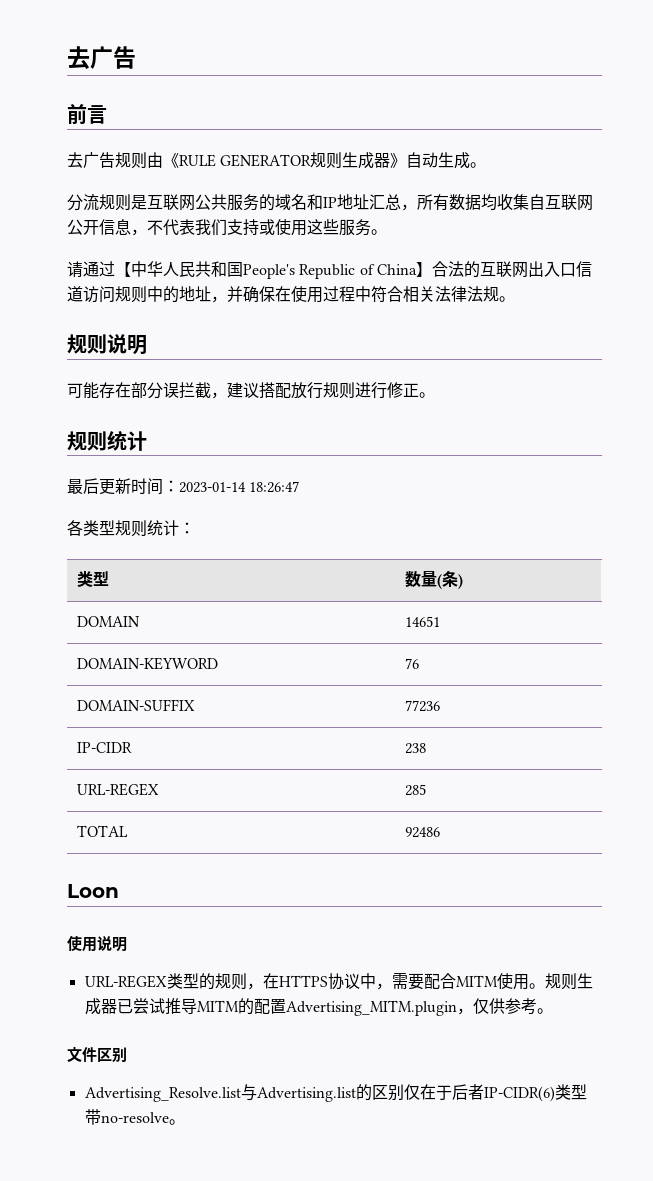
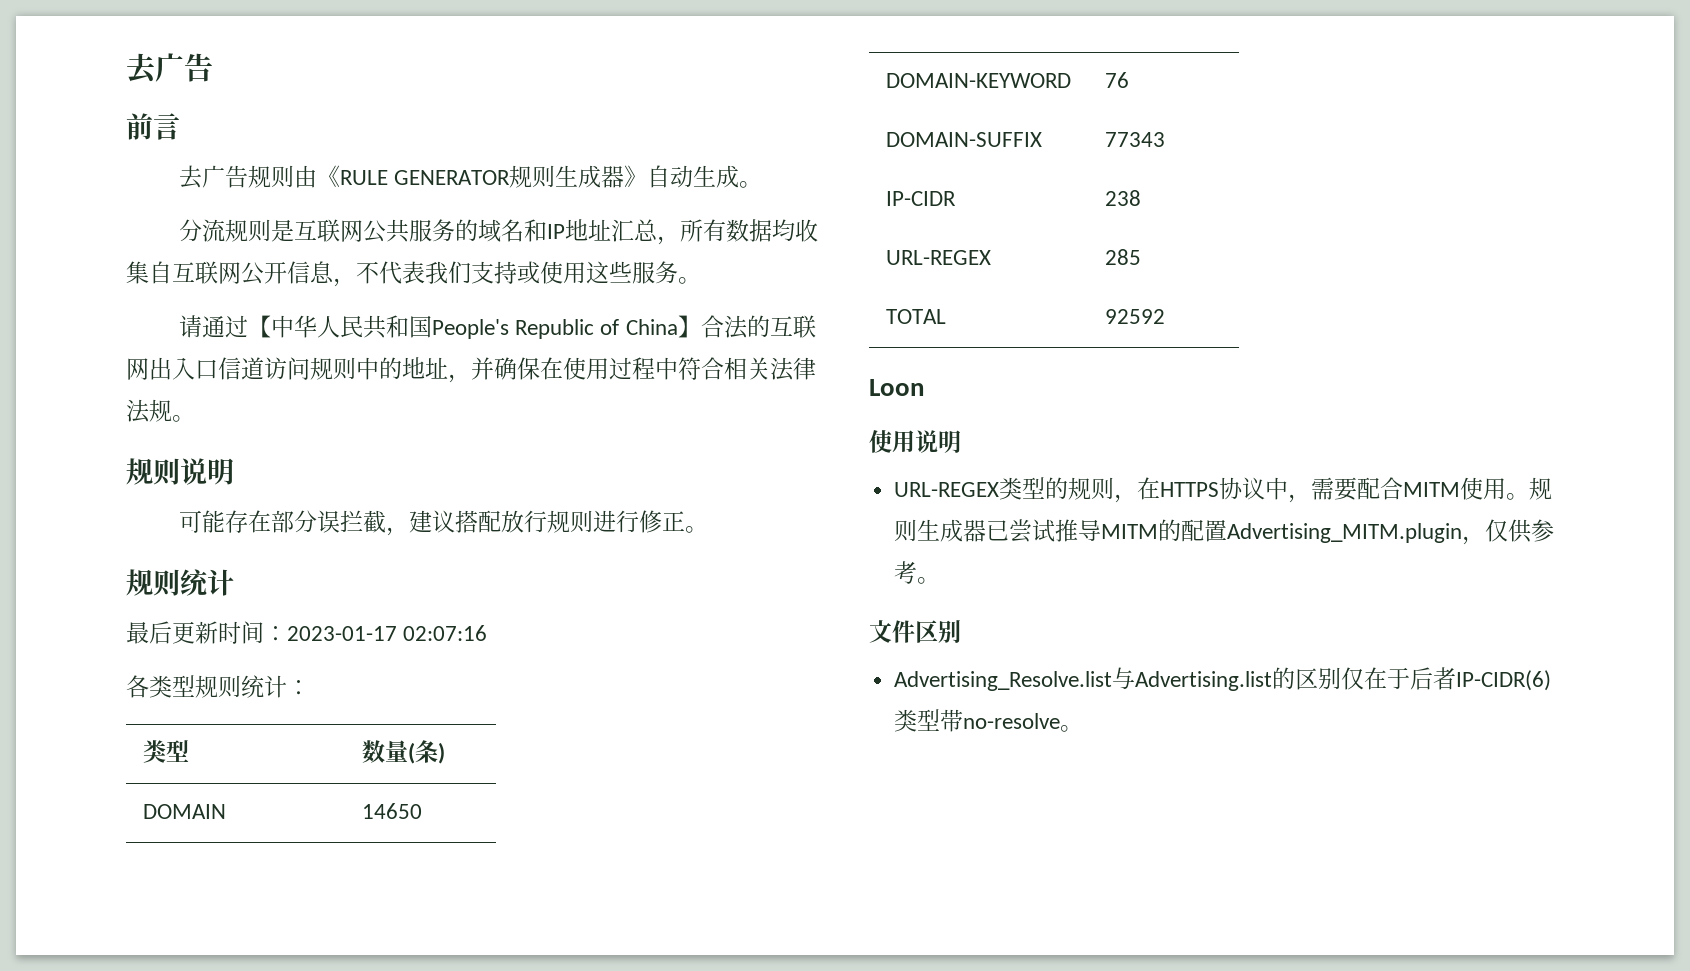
- 最后更新时间：2023-01-14 18:26:47
+ 最后更新时间：2023-01-17 02:07:16
- DOMAIN | 14651
+ DOMAIN | 14650
- DOMAIN-SUFFIX | 77236
+ DOMAIN-SUFFIX | 77343
- TOTAL | 92486
+ TOTAL | 92592

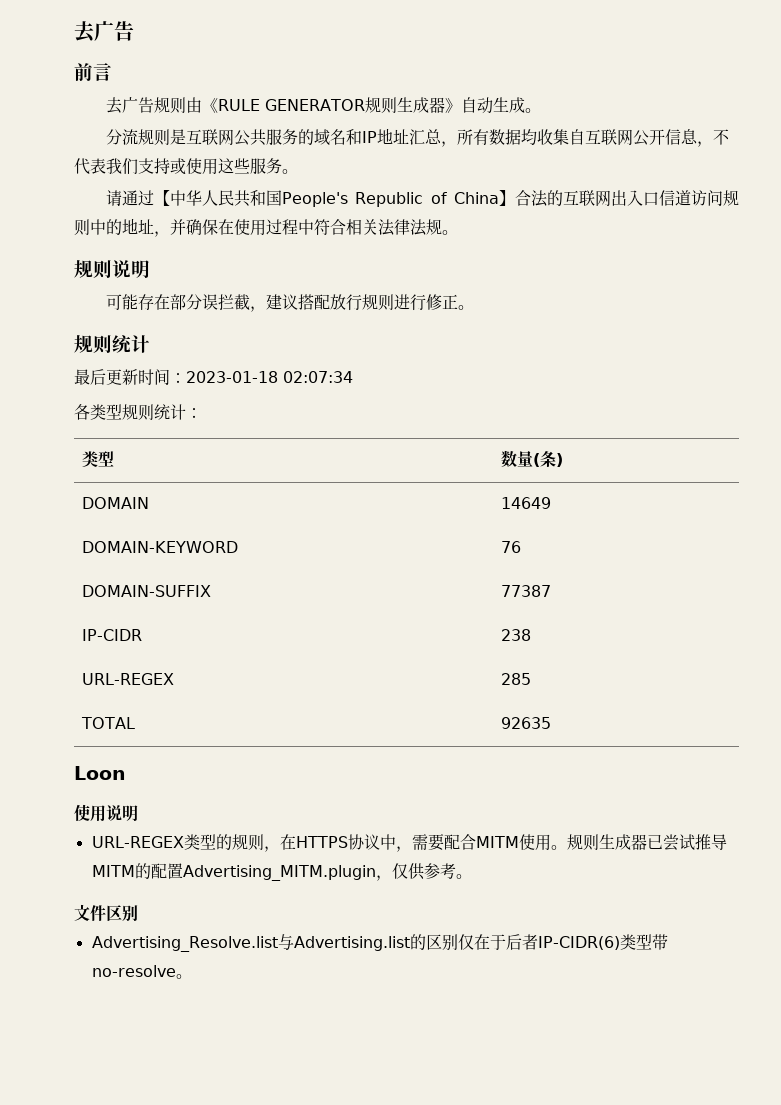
- 最后更新时间：2023-01-17 02:07:16
+ 最后更新时间：2023-01-18 02:07:34
- DOMAIN | 14650
+ DOMAIN | 14649
- DOMAIN-SUFFIX | 77343
+ DOMAIN-SUFFIX | 77387
- TOTAL | 92592
+ TOTAL | 92635

